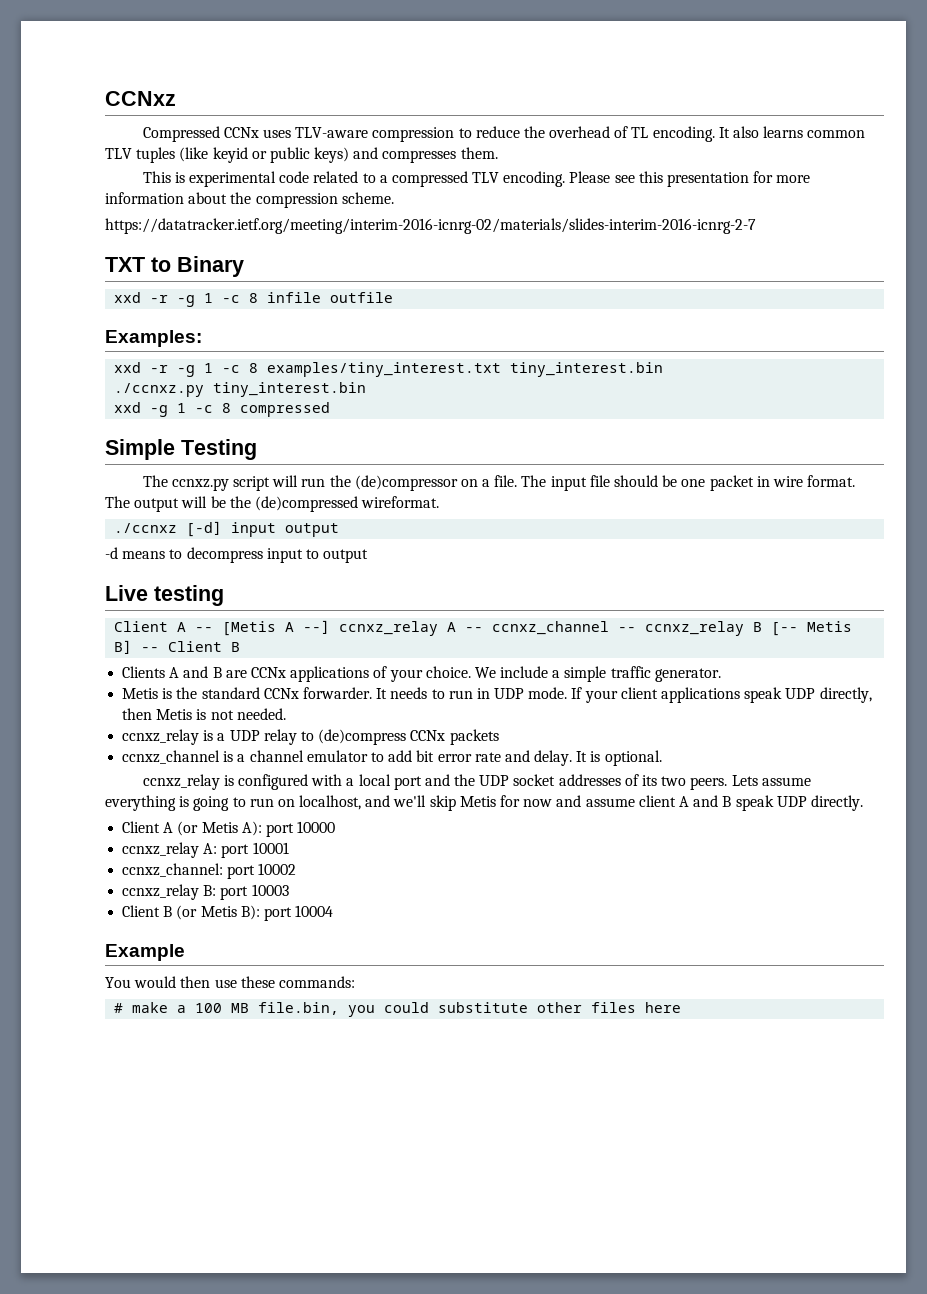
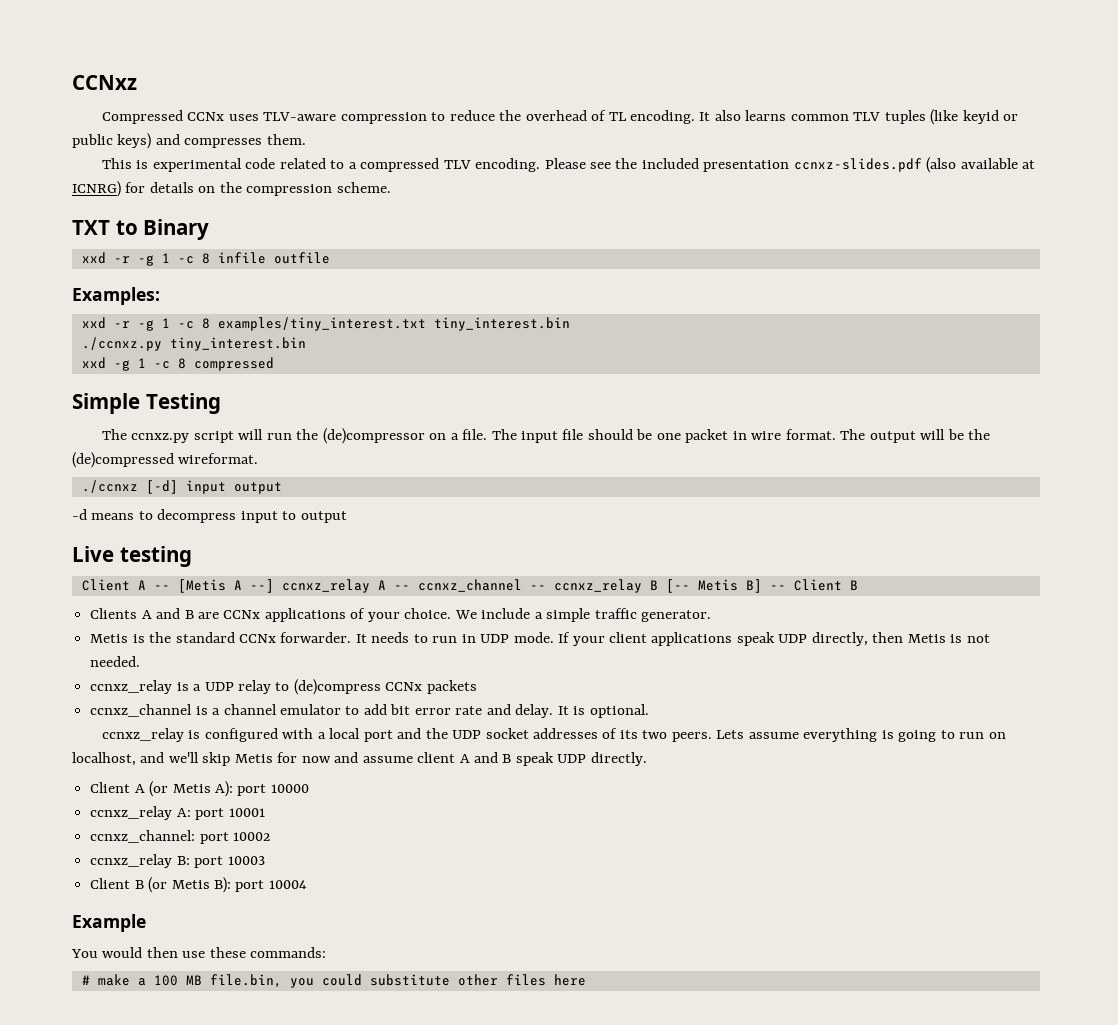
- Please see this presentation for more information about the compression scheme.
+ Please see the included presentation ccnxz-slides.pdf (also available at ICNRG) for details on the compression scheme.
- https://datatracker.ietf.org/meeting/interim-2016-icnrg-02/materials/slides-interim-2016-icnrg-2-7

